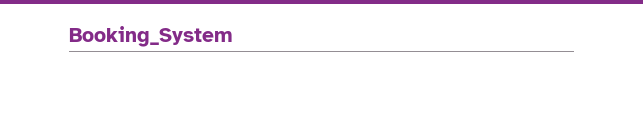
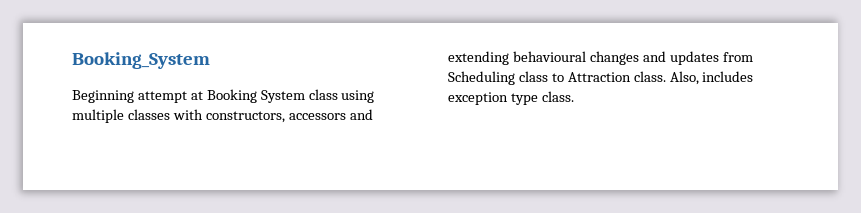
+ Beginning attempt at Booking System class using multiple classes with constructors, accessors and extending behavioural changes and updates from Scheduling class to Attraction class. Also, includes exception type class.

